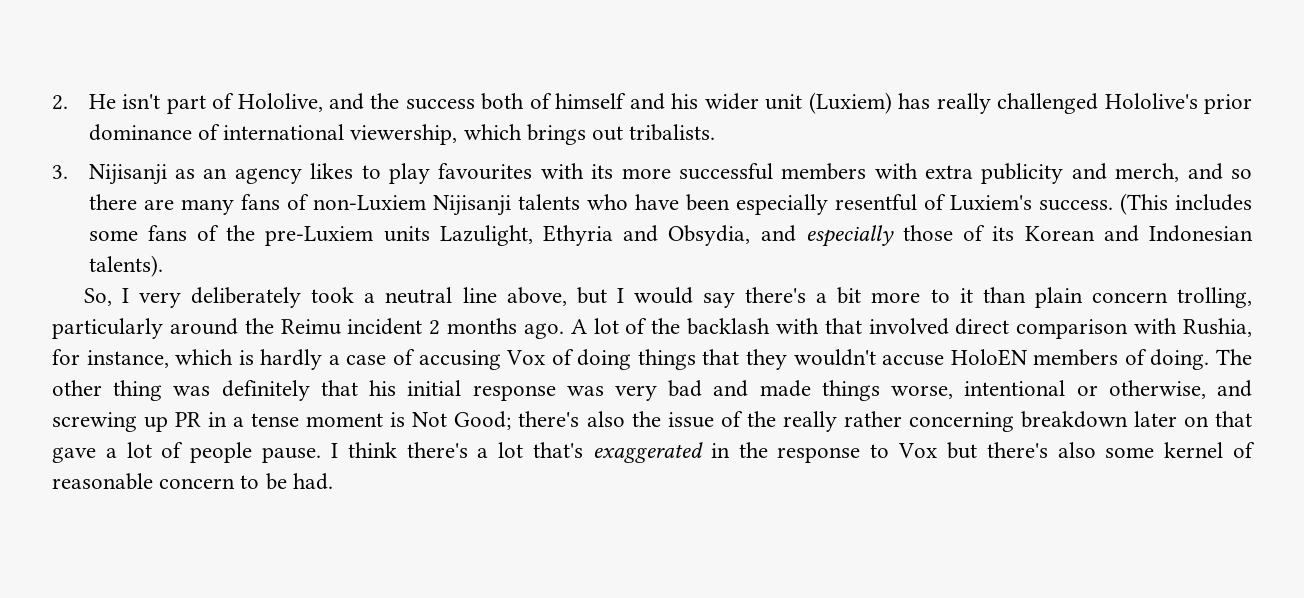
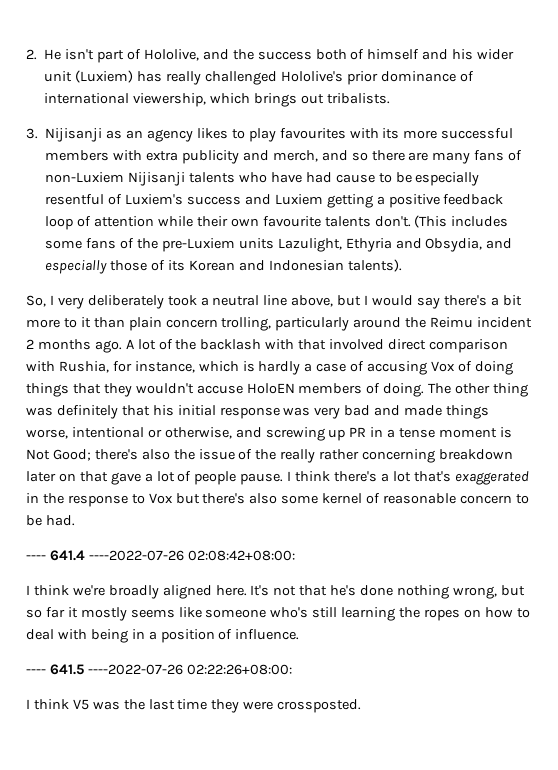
- 3. Nijisanji as an agency likes to play favourites with its more successful members with extra publicity and merch, and so there are many fans of non-Luxiem Nijisanji talents who have been especially resentful of Luxiem's success.
+ 3. Nijisanji as an agency likes to play favourites with its more successful members with extra publicity and merch, and so there are many fans of non-Luxiem Nijisanji talents who have had cause to be especially resentful of Luxiem's success and Luxiem getting a positive feedback loop of attention while their own favourite talents don't.
+ ---- 641.4 ----2022-07-26 02:08:42+08:00:
+ I think we're broadly aligned here. It's not that he's done nothing wrong, but so far it mostly seems like someone who's still learning the ropes on how to deal with being in a position of influence.
+ ---- 641.5 ----2022-07-26 02:22:26+08:00:
+ I think V5 was the last time they were crossposted.

